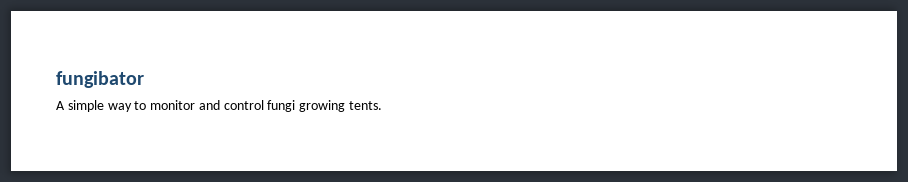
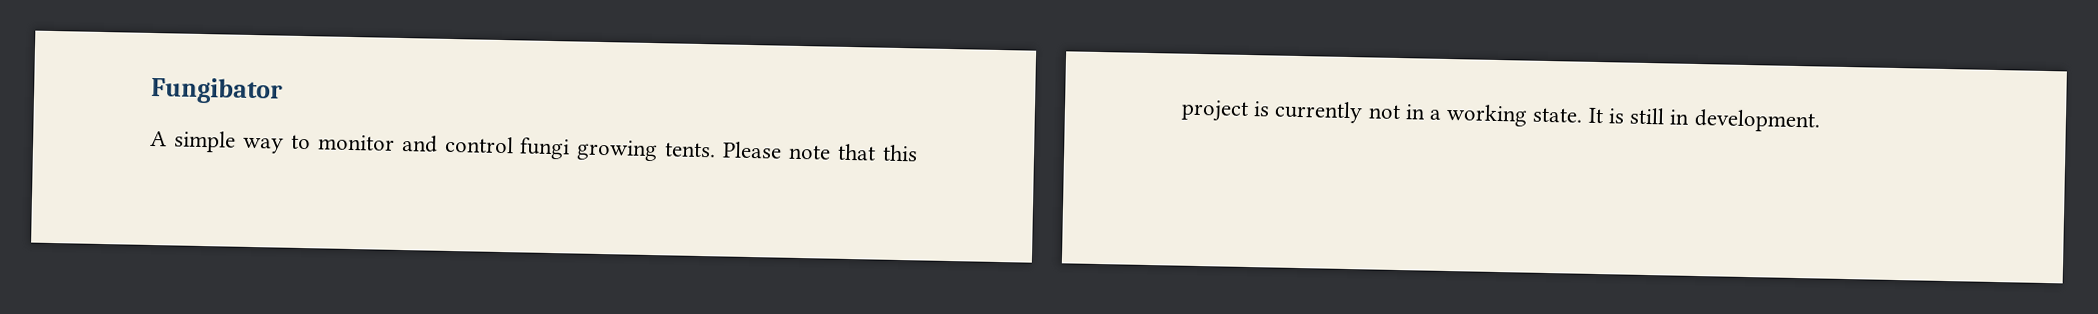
- fungibator
+ Fungibator
+ Please note that this project is currently not in a working state. It is still in development.

